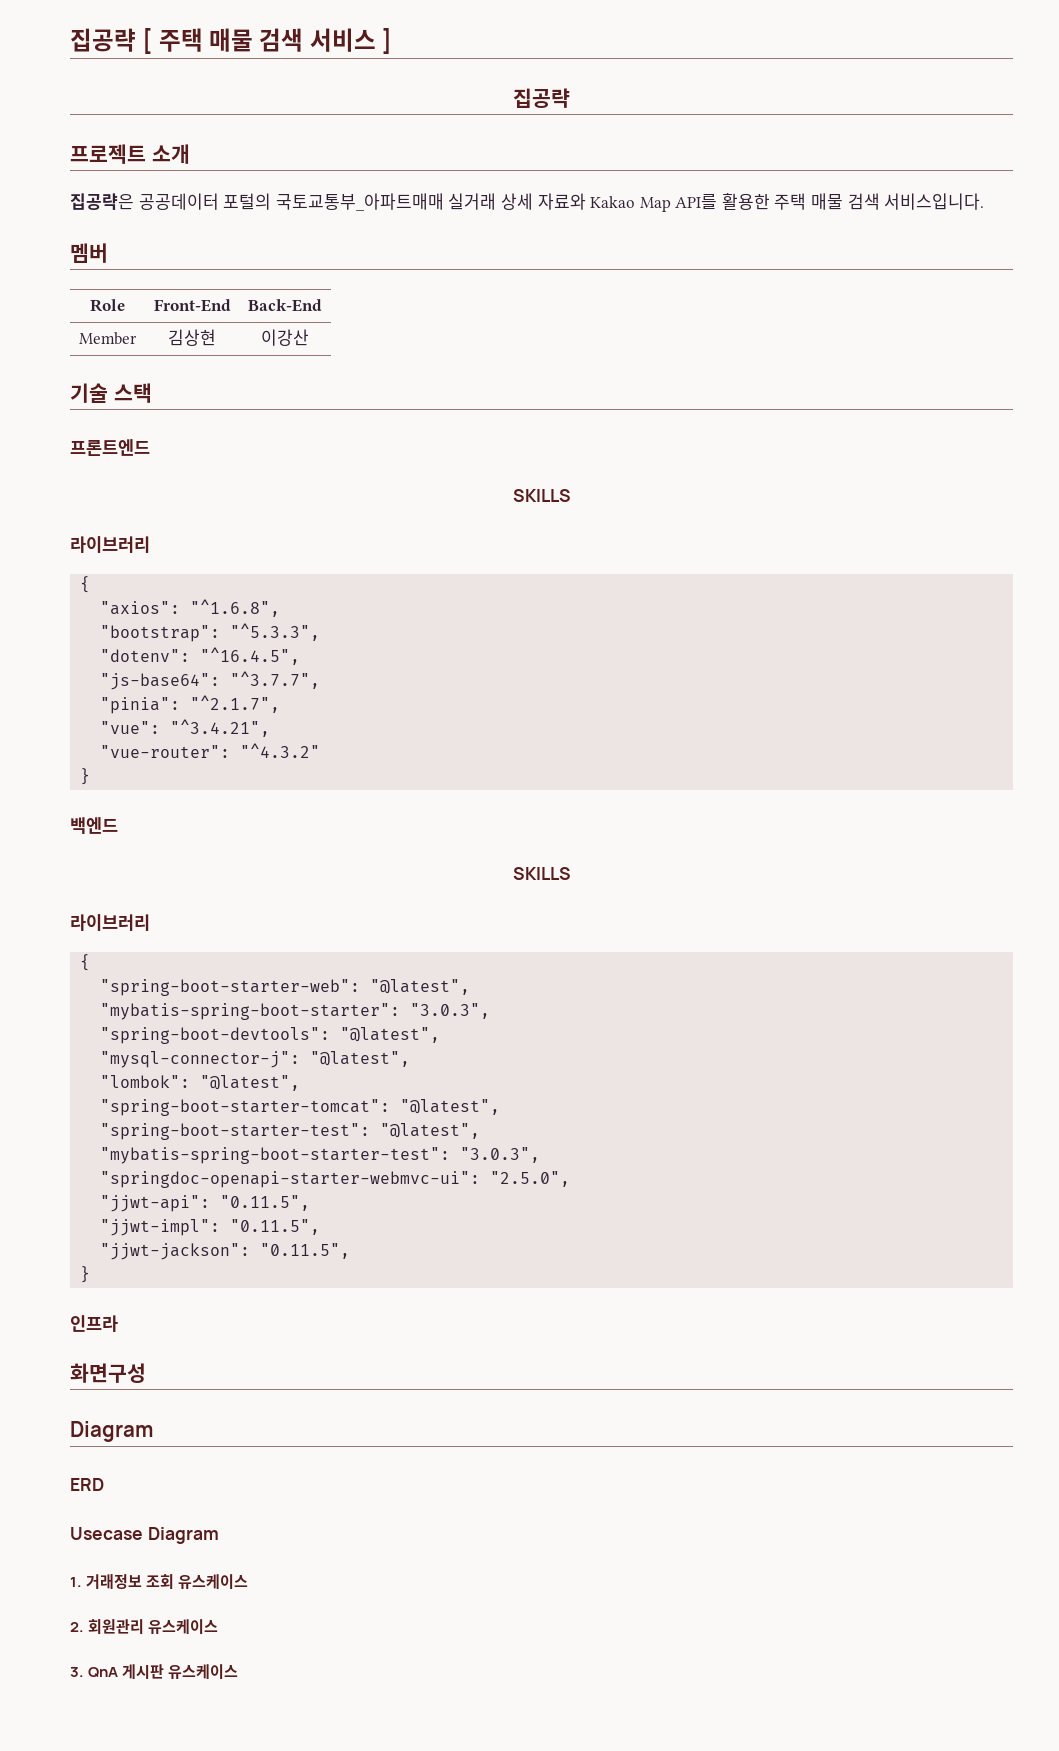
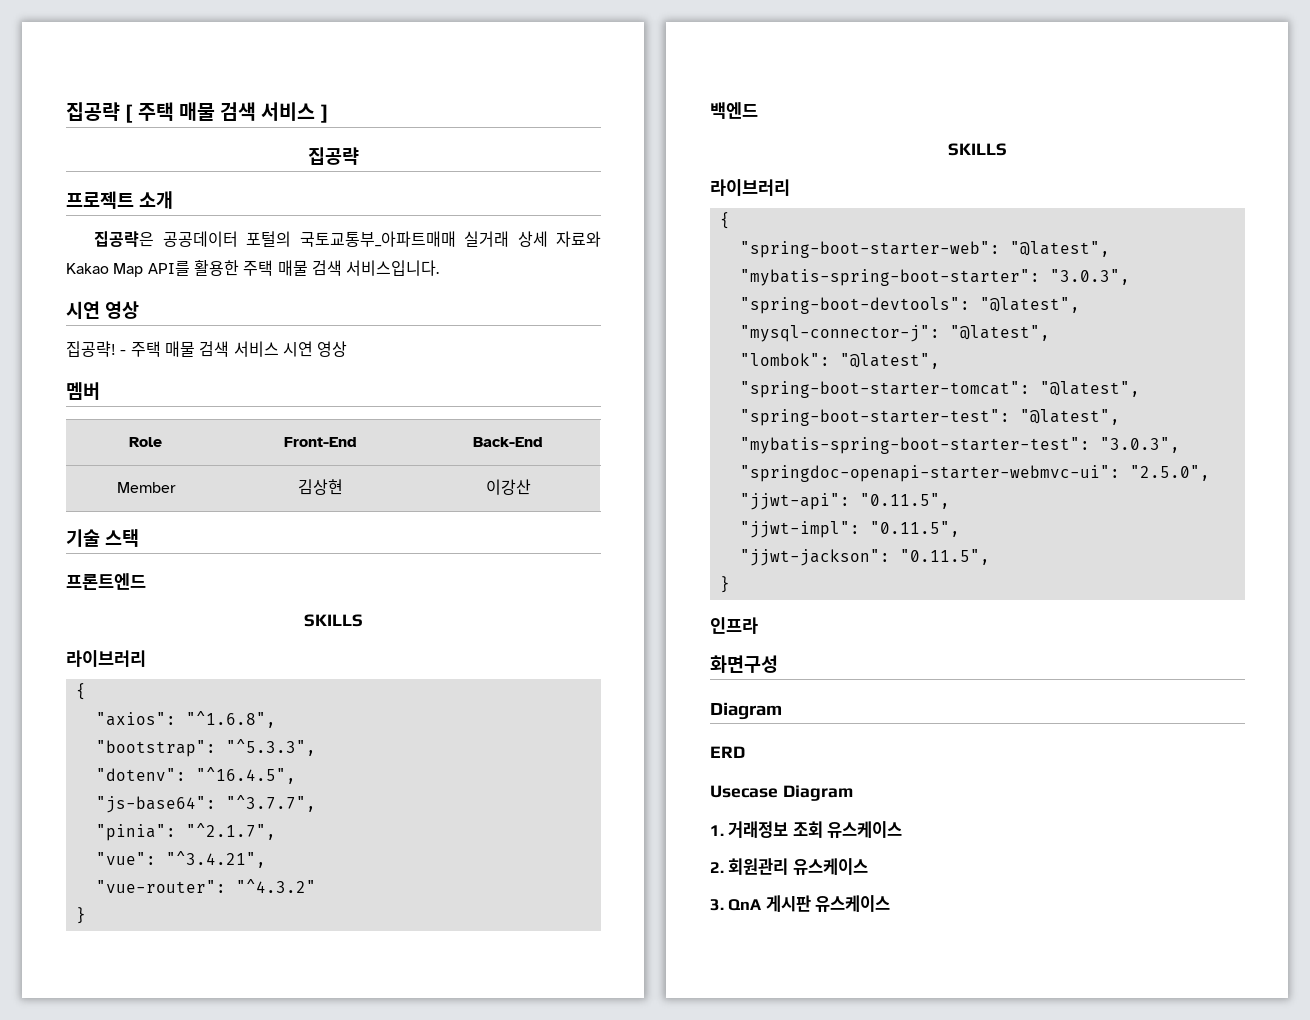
  집공략은 공공데이터 포털의 국토교통부_아파트매매 실거래 상세 자료와 Kakao Map API를 활용한 주택 매물 검색 서비스입니다.
+ 시연 영상
+ 집공략! - 주택 매물 검색 서비스 시연 영상

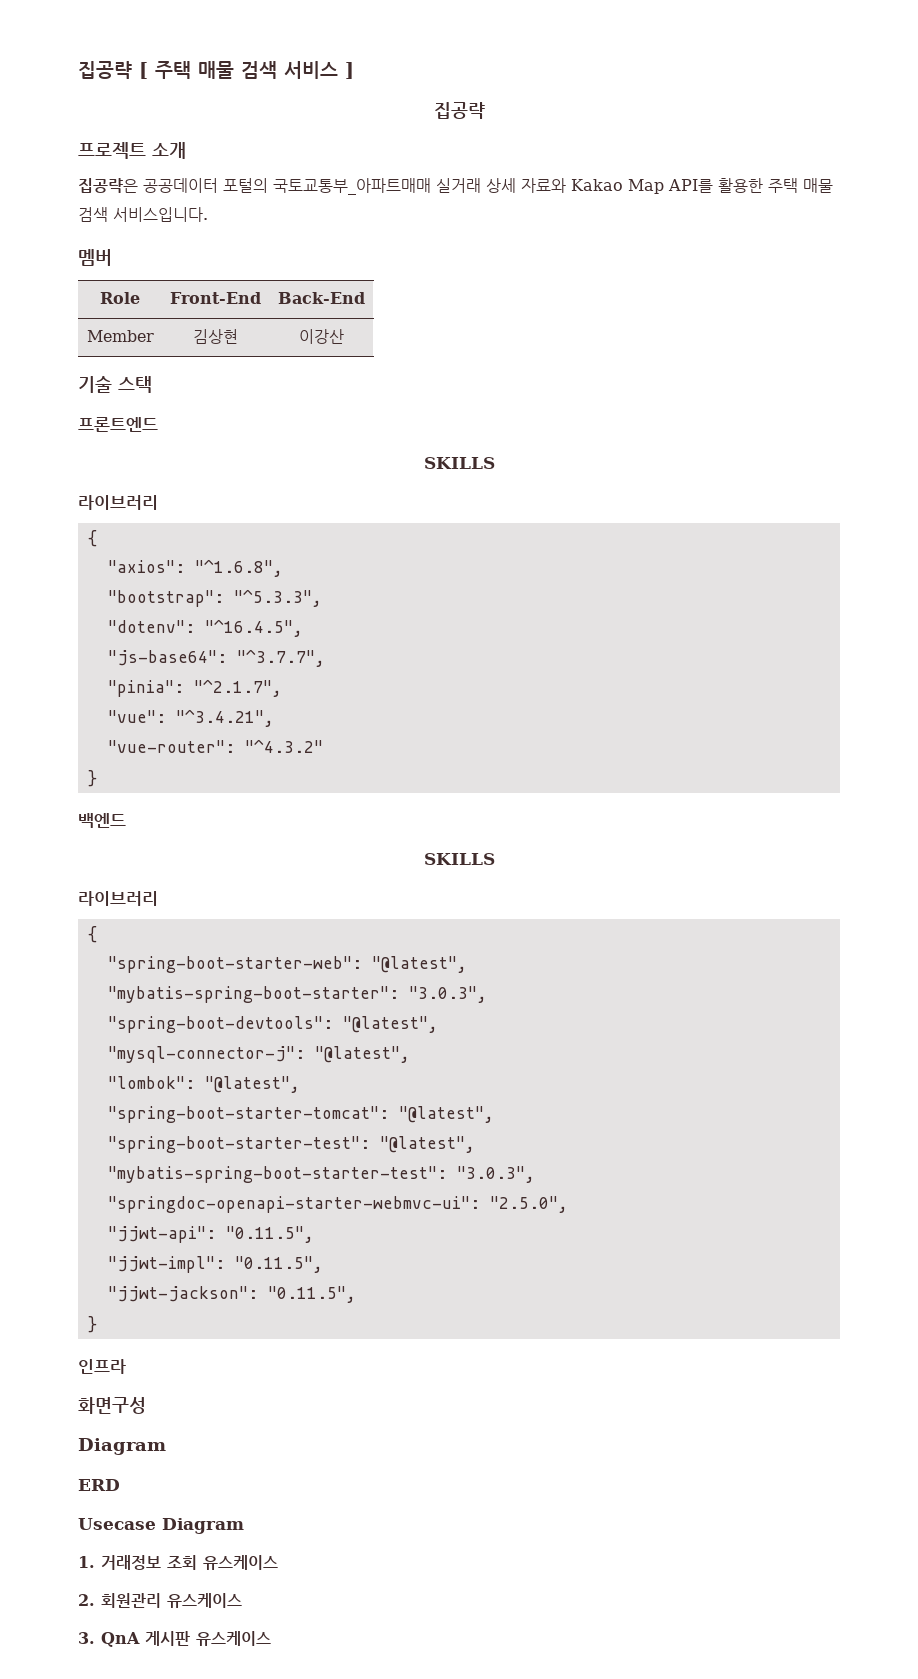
  집공략은 공공데이터 포털의 국토교통부_아파트매매 실거래 상세 자료와 Kakao Map API를 활용한 주택 매물 검색 서비스입니다.
- 시연 영상
- 집공략! - 주택 매물 검색 서비스 시연 영상

